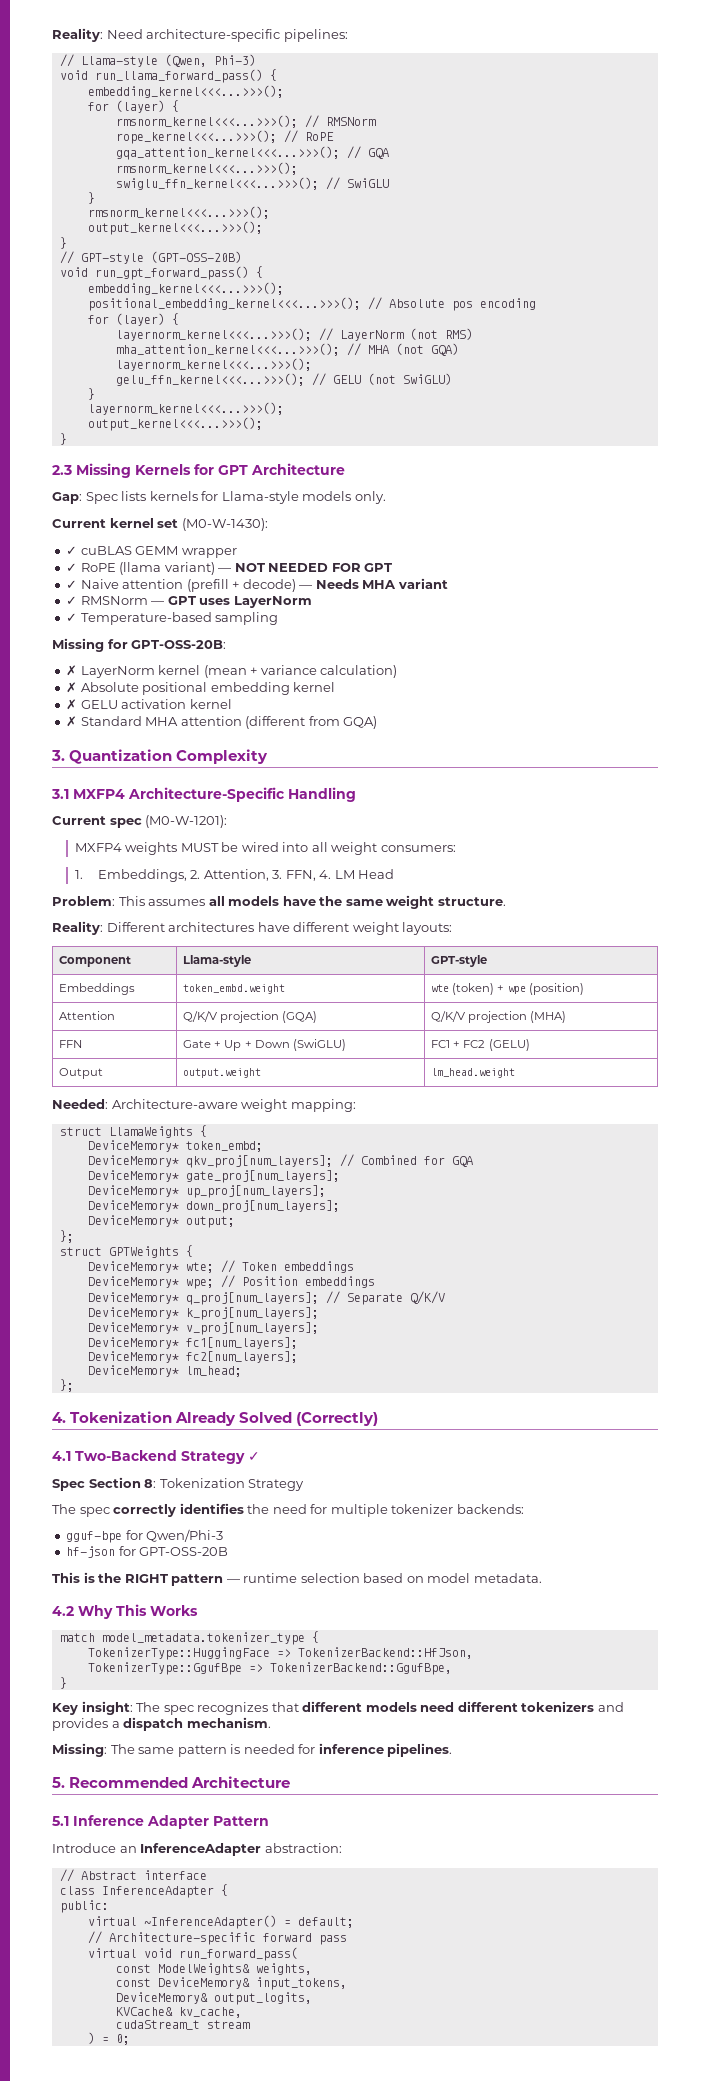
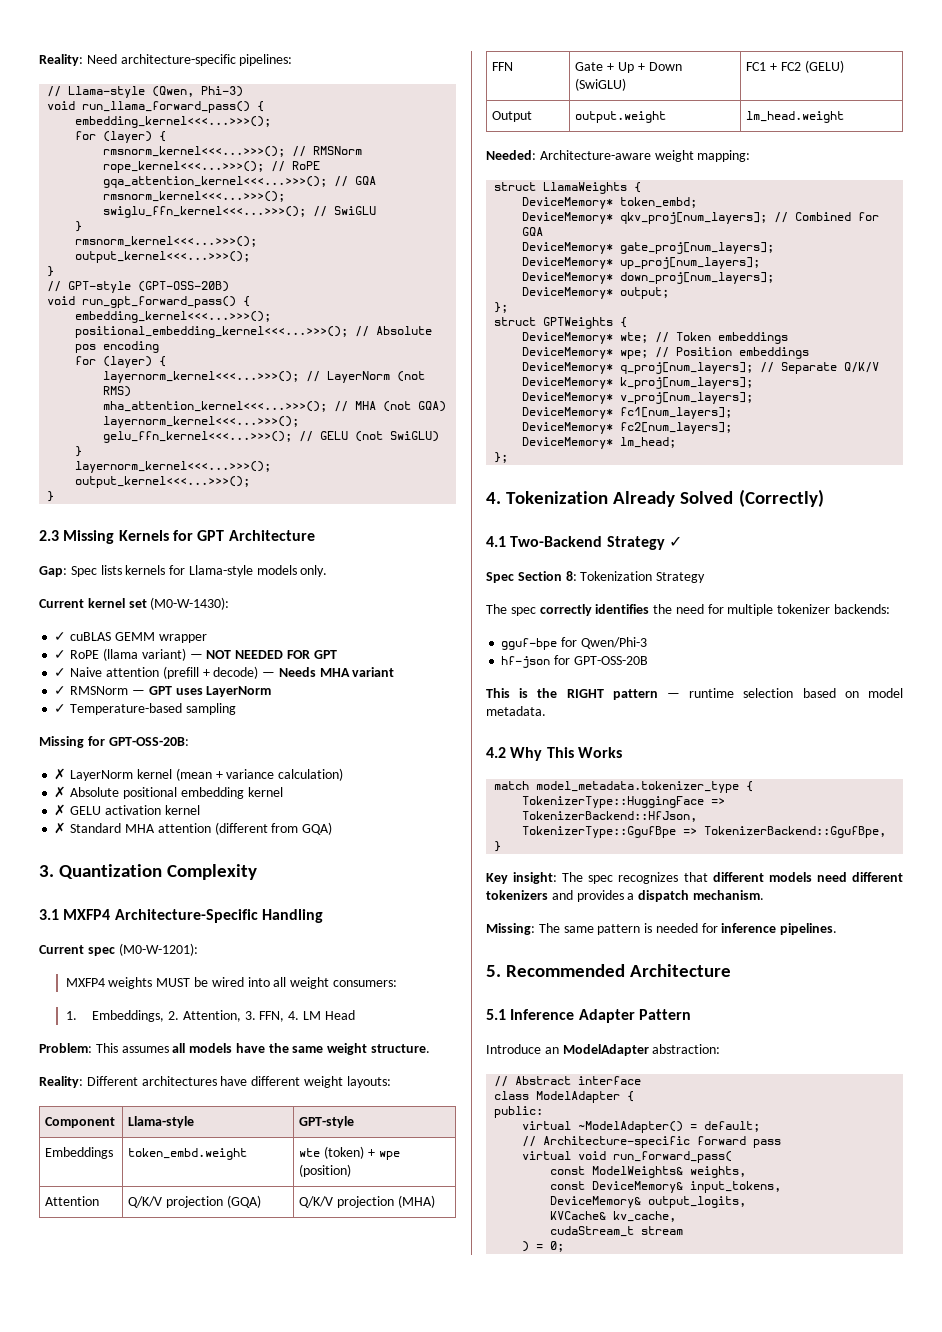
- Introduce an InferenceAdapter abstraction:
+ Introduce an ModelAdapter abstraction:
- class InferenceAdapter {
+ class ModelAdapter {
- virtual ~InferenceAdapter() = default;
+ virtual ~ModelAdapter() = default;

